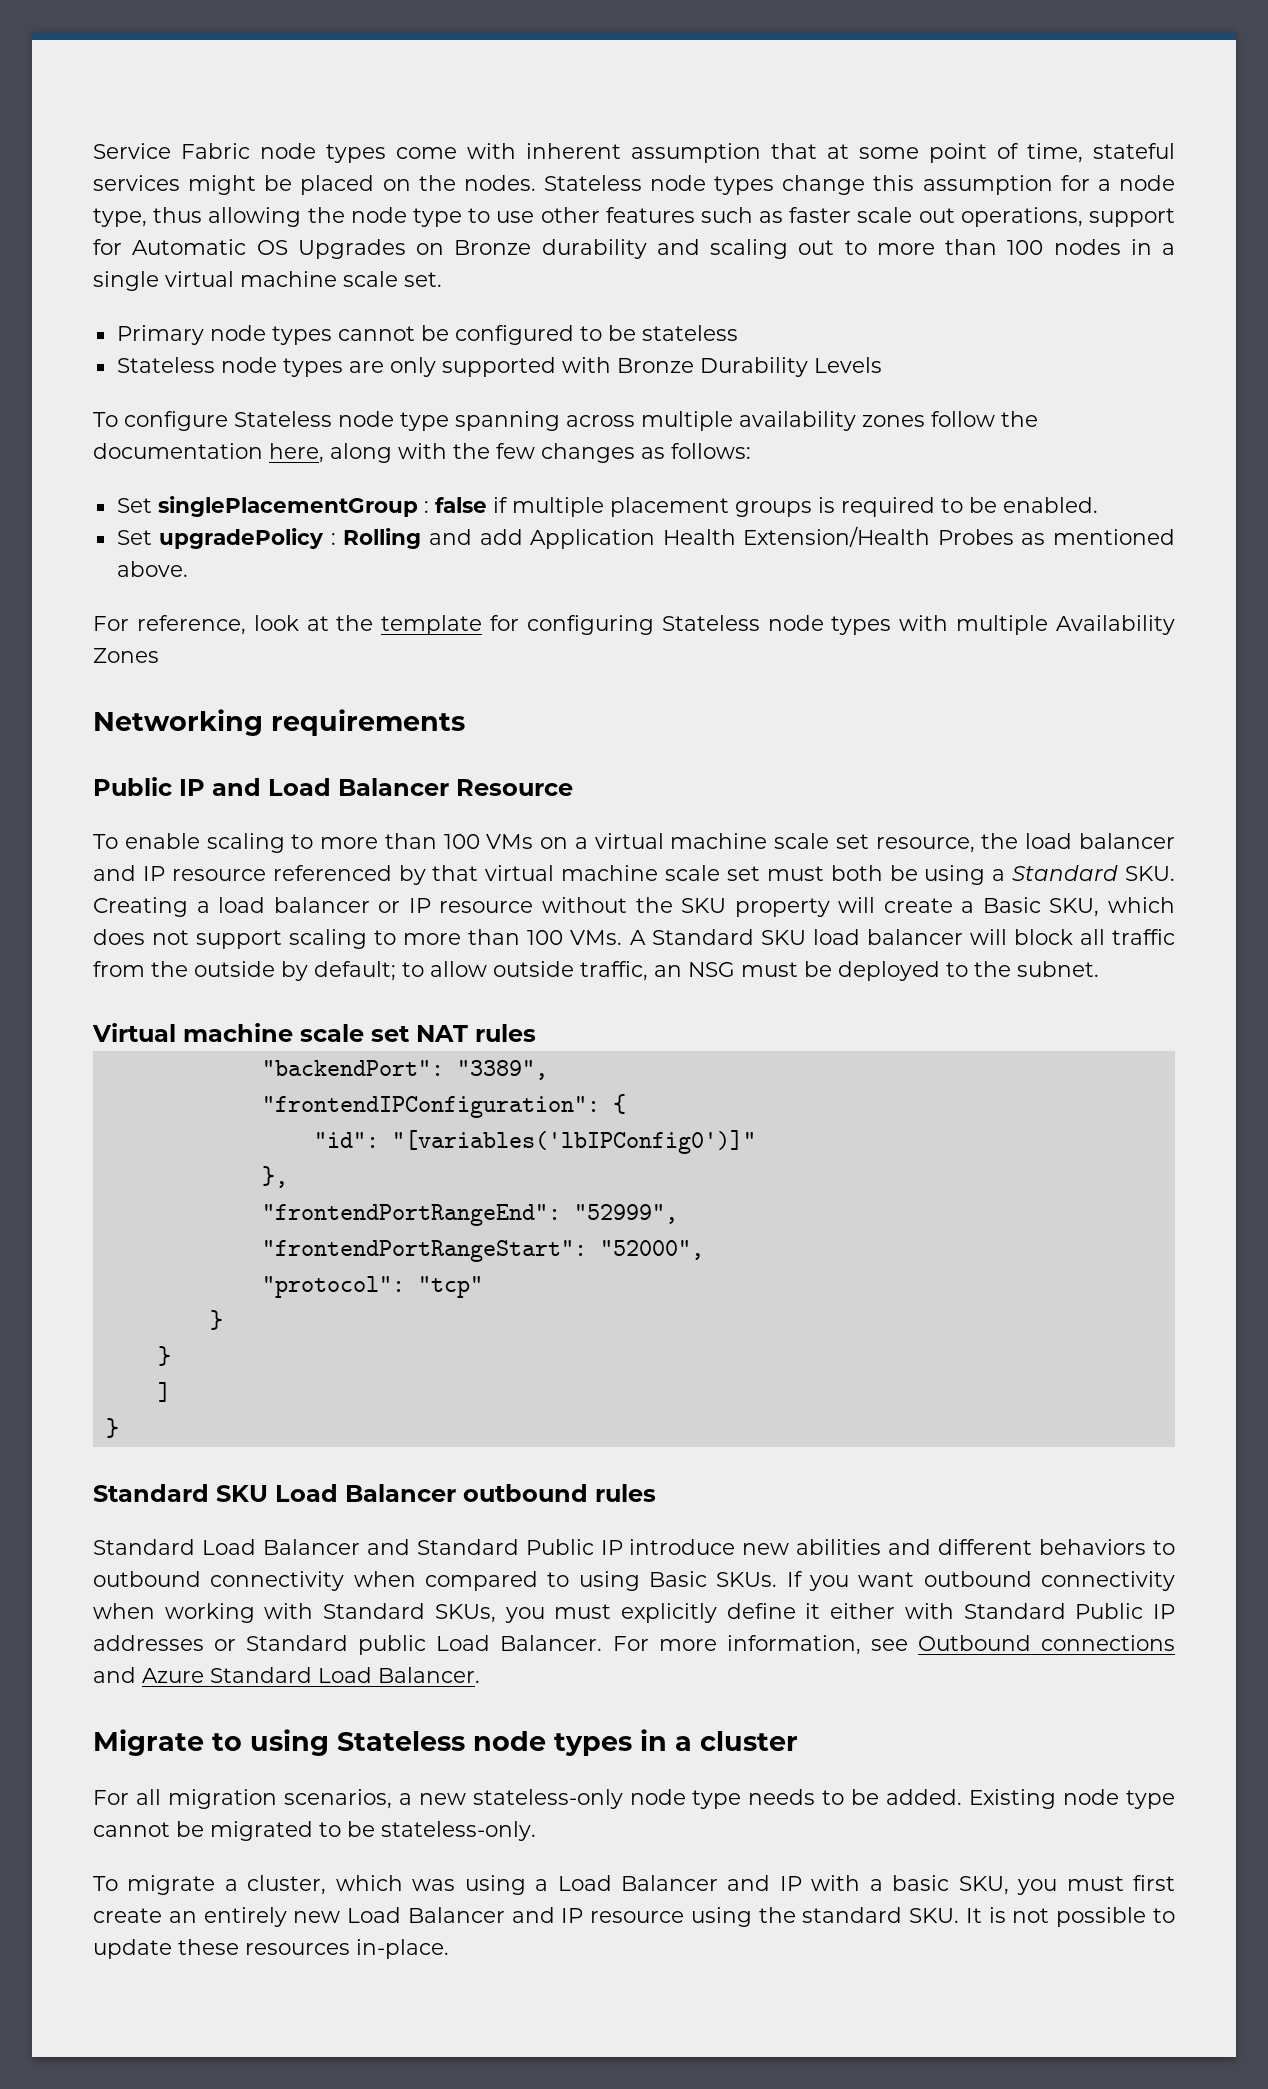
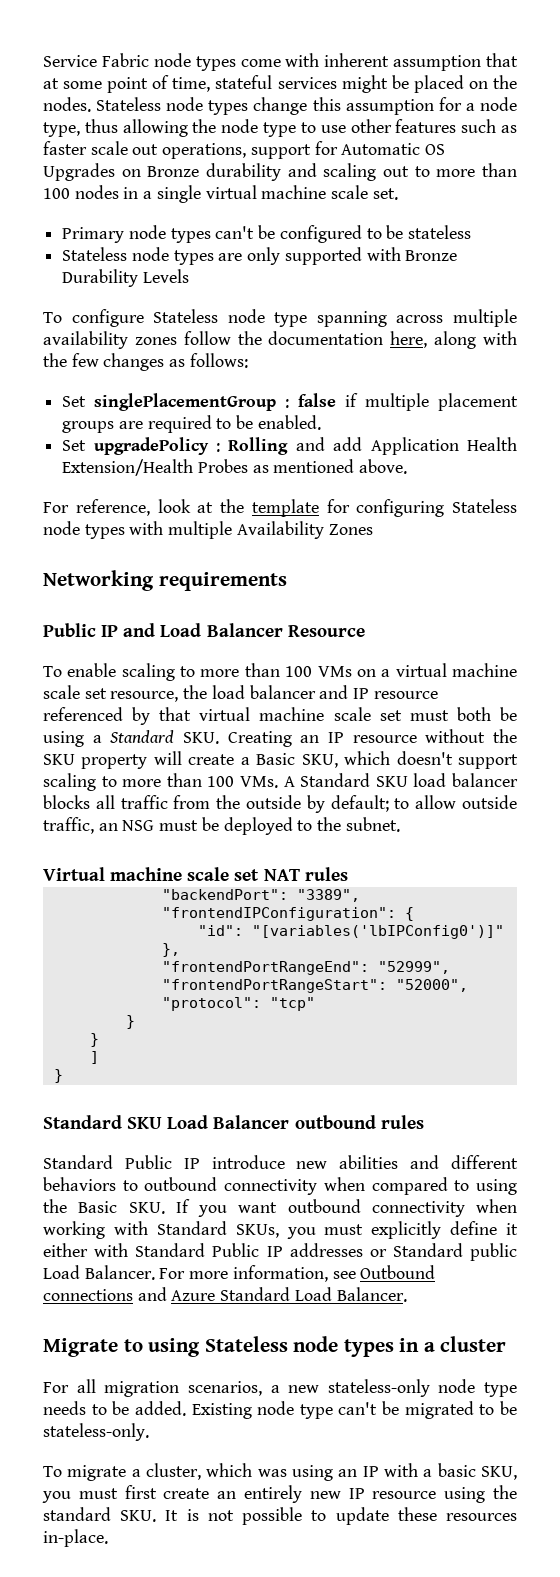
- Primary node types cannot be configured to be stateless
+ Primary node types can't be configured to be stateless
- Set singlePlacementGroup : false if multiple placement groups is required to be enabled.
+ Set singlePlacementGroup : false if multiple placement groups are required to be enabled.
- To enable scaling to more than 100 VMs on a virtual machine scale set resource, the load balancer and IP resource referenced by that virtual machine scale set must both be using a Standard SKU. Creating a load balancer or IP resource without the SKU property will create a Basic SKU, which does not support scaling to more than 100 VMs. A Standard SKU load balancer will block all traffic from the outside by default;
+ To enable scaling to more than 100 VMs on a virtual machine scale set resource, the load balancer and IP resource referenced by that virtual machine scale set must both be using a Standard SKU. Creating an IP resource without the SKU property will create a Basic SKU, which doesn't support scaling to more than 100 VMs. A Standard SKU load balancer blocks all traffic from the outside by default;
- Standard Load Balancer and Standard Public IP introduce new abilities and different behaviors to outbound connectivity when compared to using Basic SKUs. If you want outbound connectivity when working with Standard SKUs, you must explicitly define it either with Standard Public IP addresses or Standard public Load Balancer.
+ Standard Public IP introduce new abilities and different behaviors to outbound connectivity when compared to using the Basic SKU. If you want outbound connectivity when working with Standard SKUs, you must explicitly define it either with Standard Public IP addresses or Standard public Load Balancer.
- Existing node type cannot be migrated to be stateless-only.
+ Existing node type can't be migrated to be stateless-only.
- To migrate a cluster, which was using a Load Balancer and IP with a basic SKU, you must first create an entirely new Load Balancer and IP resource using the standard SKU. It is not possible to update these resources in-place.
+ To migrate a cluster, which was using an IP with a basic SKU, you must first create an entirely new IP resource using the standard SKU. It is not possible to update these resources in-place.

